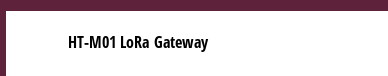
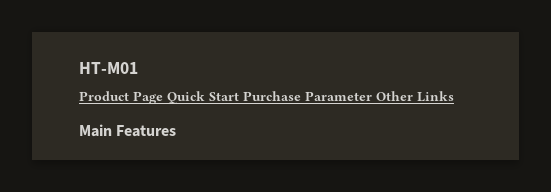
- HT-M01 LoRa Gateway
+ HT-M01
+ Product Page Quick Start Purchase Parameter Other Links
+ Main Features

